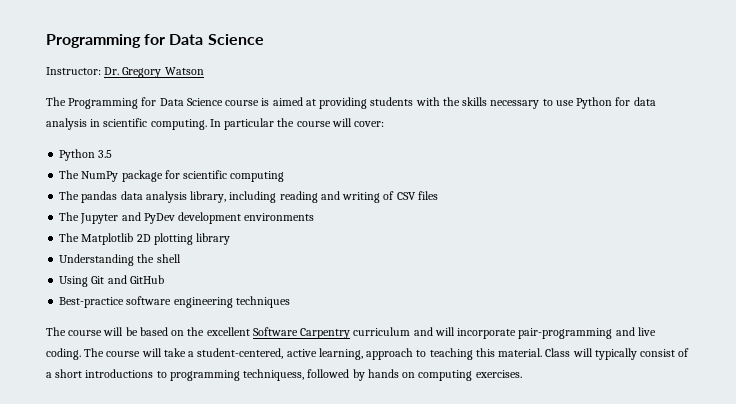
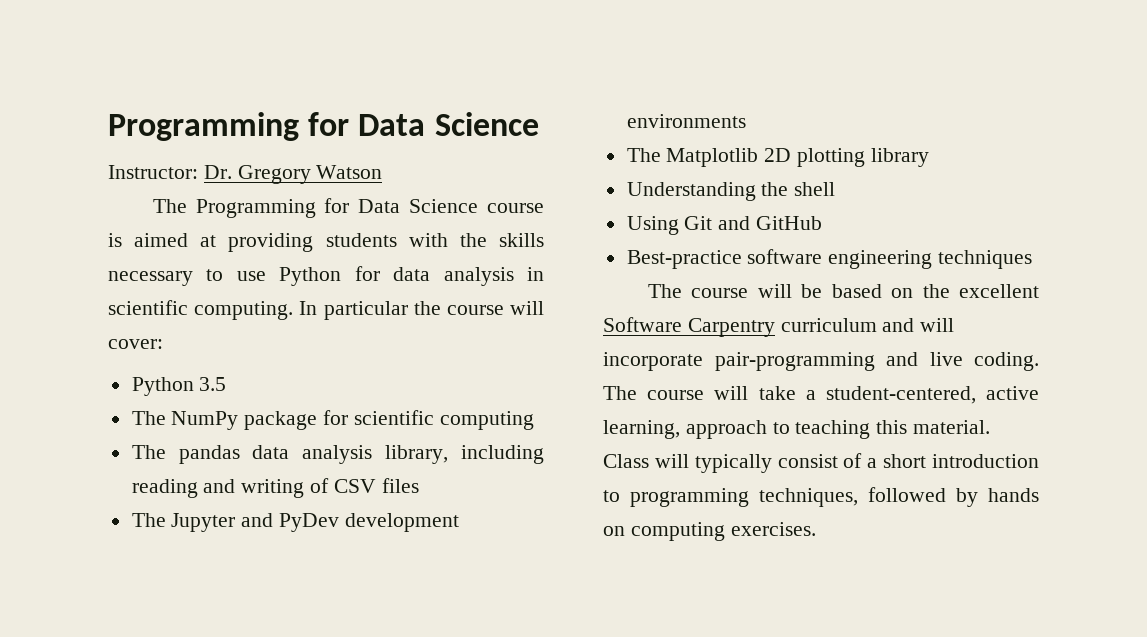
- Class will typically consist of a short introductions to programming techniquess, followed by hands on computing exercises.
+ Class will typically consist of a short introduction to programming techniques, followed by hands on computing exercises.

